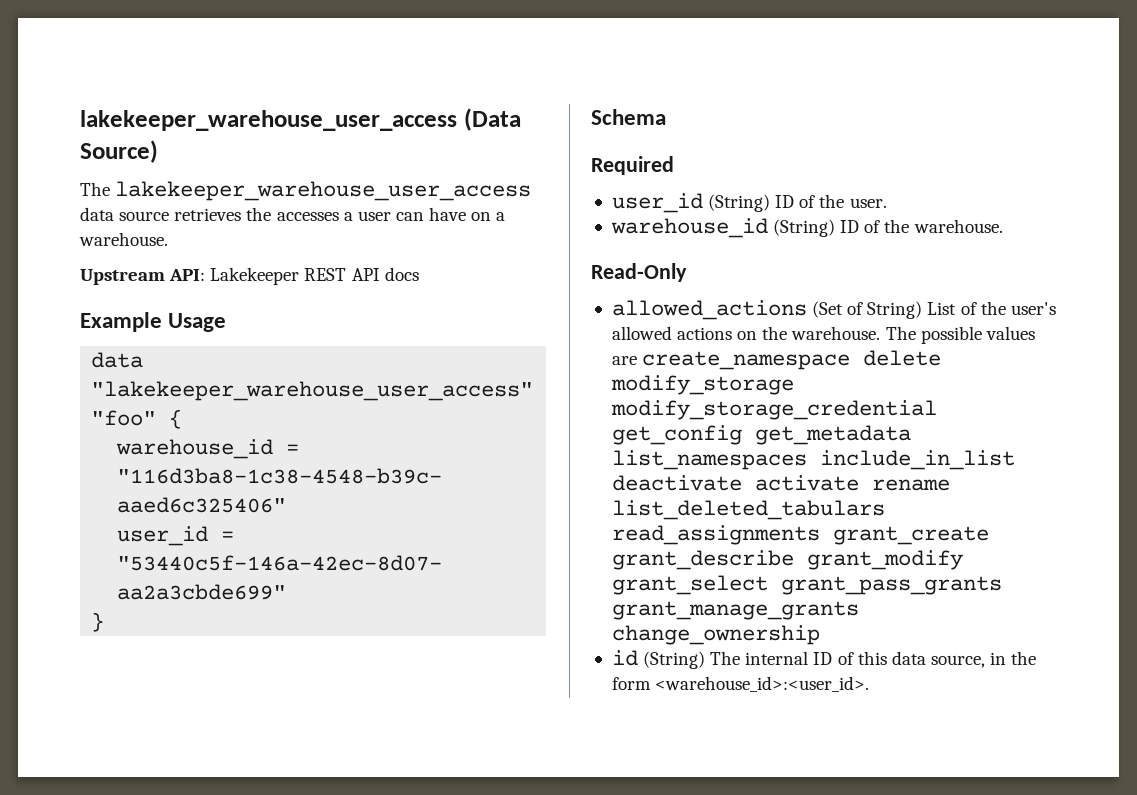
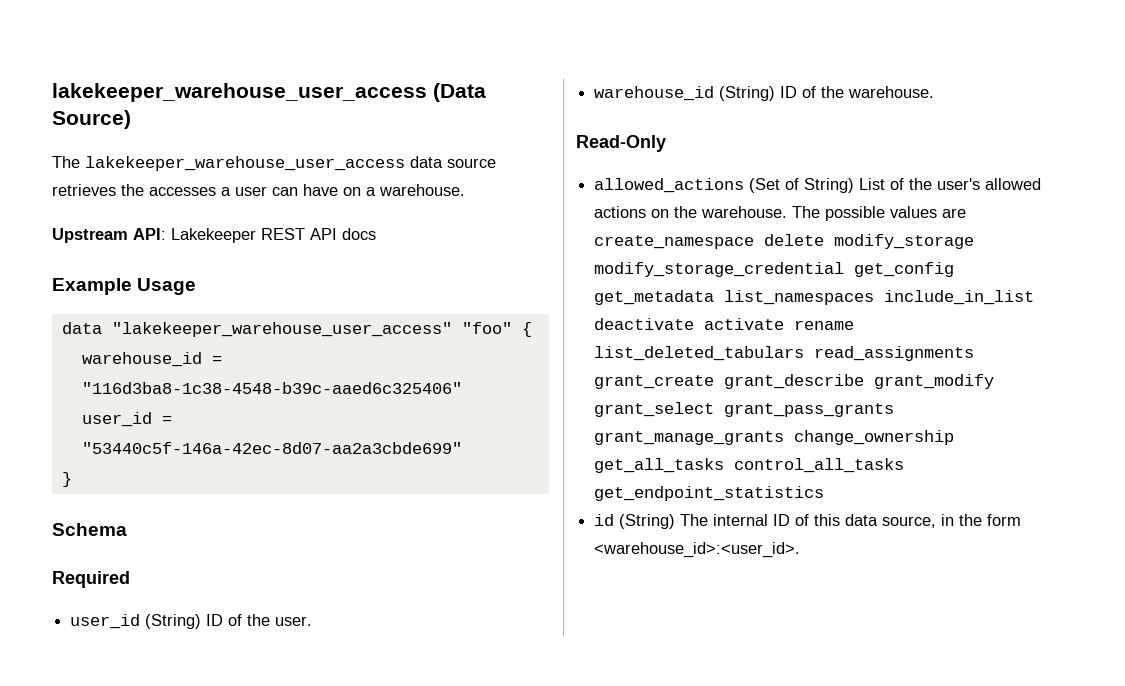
- The possible values are create_namespace delete modify_storage modify_storage_credential get_config get_metadata list_namespaces include_in_list deactivate activate rename list_deleted_tabulars read_assignments grant_create grant_describe grant_modify grant_select grant_pass_grants grant_manage_grants change_ownership
+ The possible values are create_namespace delete modify_storage modify_storage_credential get_config get_metadata list_namespaces include_in_list deactivate activate rename list_deleted_tabulars read_assignments grant_create grant_describe grant_modify grant_select grant_pass_grants grant_manage_grants change_ownership get_all_tasks control_all_tasks get_endpoint_statistics

